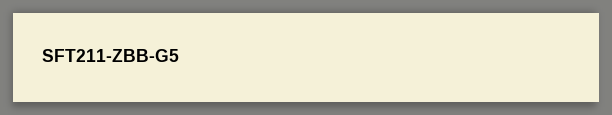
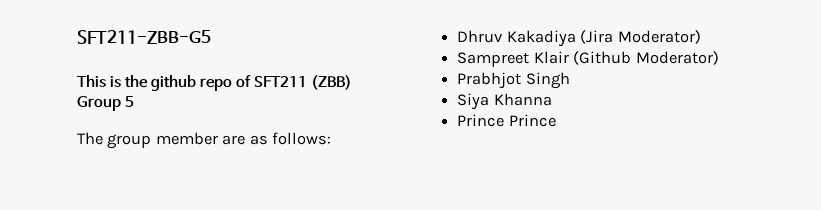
+ This is the github repo of SFT211 (ZBB) Group 5
+ The group member are as follows:
+ Dhruv Kakadiya (Jira Moderator)
+ Sampreet Klair (Github Moderator)
+ Prabhjot Singh
+ Siya Khanna
+ Prince Prince

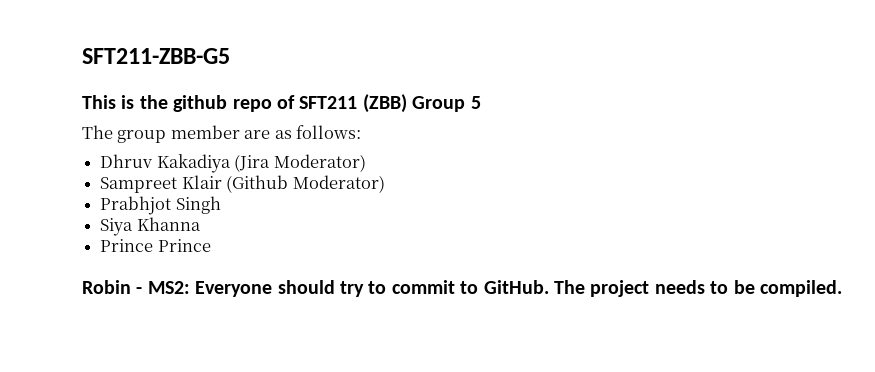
+ Robin - MS2: Everyone should try to commit to GitHub. The project needs to be compiled.

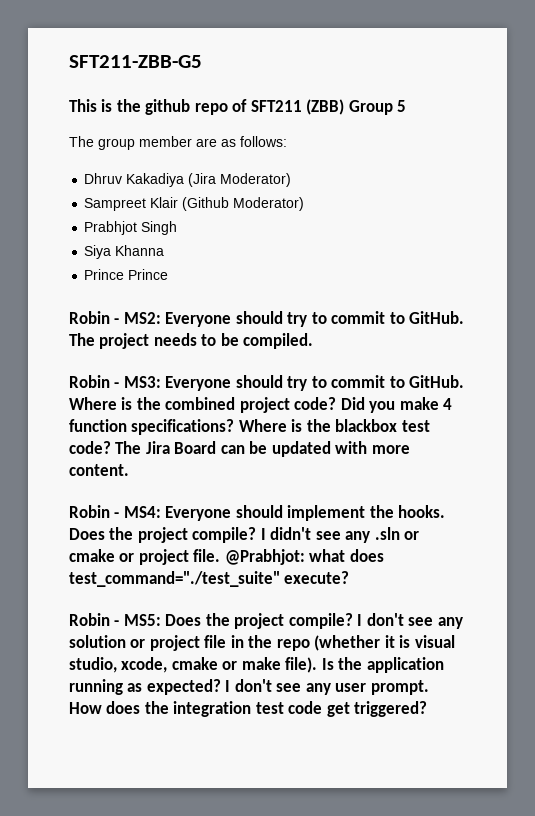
+ Robin - MS3: Everyone should try to commit to GitHub. Where is the combined project code? Did you make 4 function specifications? Where is the blackbox test code? The Jira Board can be updated with more content.
+ Robin - MS4: Everyone should implement the hooks. Does the project compile? I didn't see any .sln or cmake or project file. @Prabhjot: what does test_command="./test_suite" execute?
+ Robin - MS5: Does the project compile? I don't see any solution or project file in the repo (whether it is visual studio, xcode, cmake or make file). Is the application running as expected? I don't see any user prompt. How does the integration test code get triggered?

